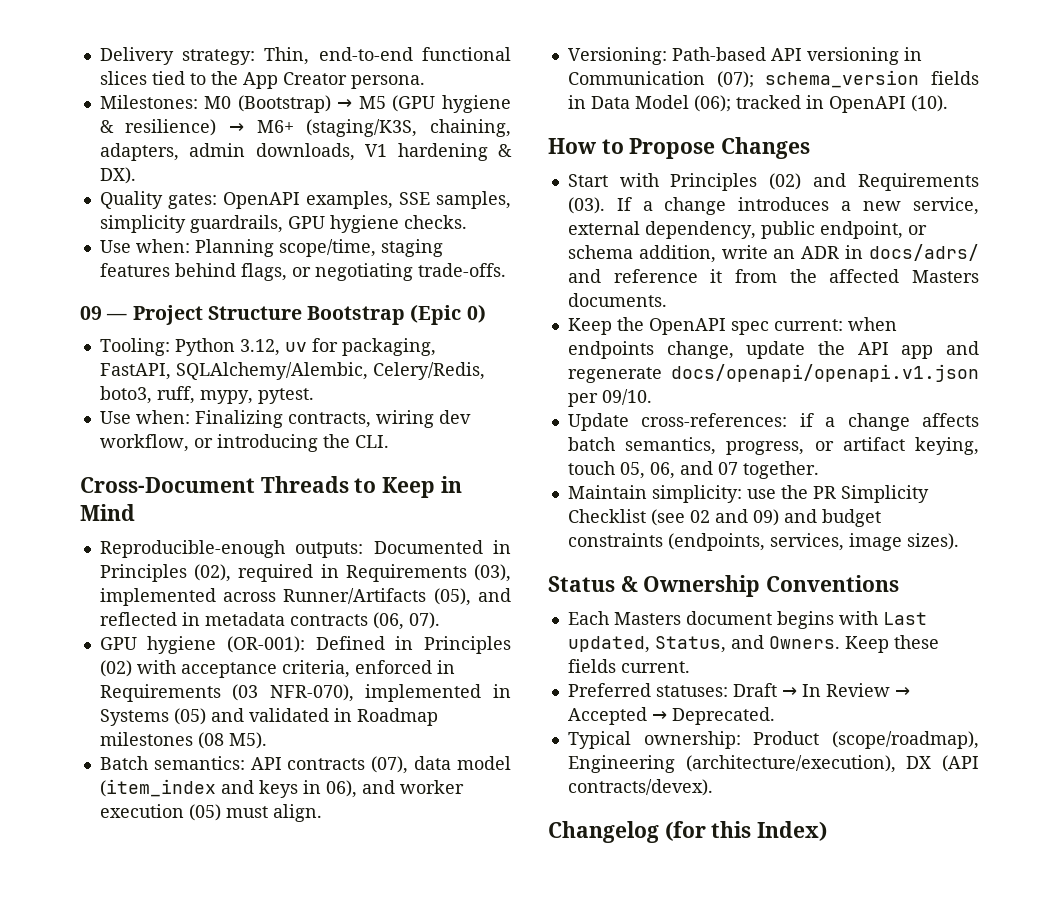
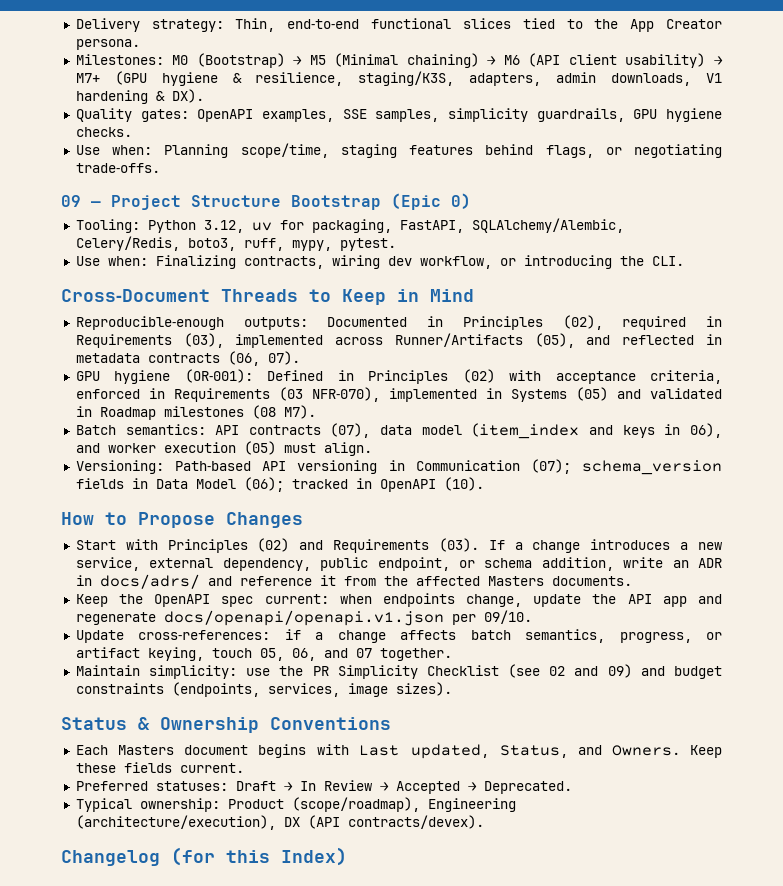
- Milestones: M0 (Bootstrap) → M5 (GPU hygiene & resilience) → M6+ (staging/K3S, chaining, adapters, admin downloads, V1 hardening & DX).
+ Milestones: M0 (Bootstrap) → M5 (Minimal chaining) → M6 (API client usability) → M7+ (GPU hygiene & resilience, staging/K3S, adapters, admin downloads, V1 hardening & DX).
- GPU hygiene (OR‑001): Defined in Principles (02) with acceptance criteria, enforced in Requirements (03 NFR‑070), implemented in Systems (05) and validated in Roadmap milestones (08 M5).
+ GPU hygiene (OR‑001): Defined in Principles (02) with acceptance criteria, enforced in Requirements (03 NFR‑070), implemented in Systems (05) and validated in Roadmap milestones (08 M7).

